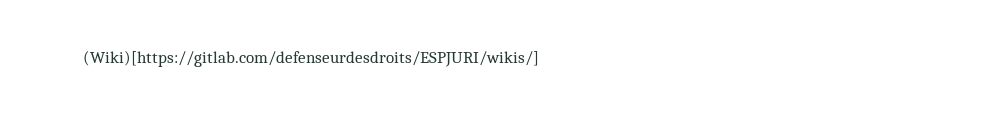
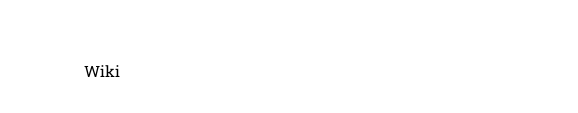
- (Wiki)[https://gitlab.com/defenseurdesdroits/ESPJURI/wikis/]
+ Wiki

